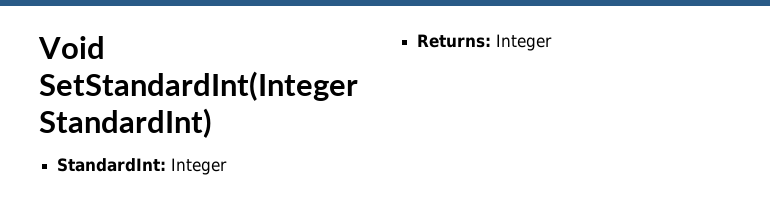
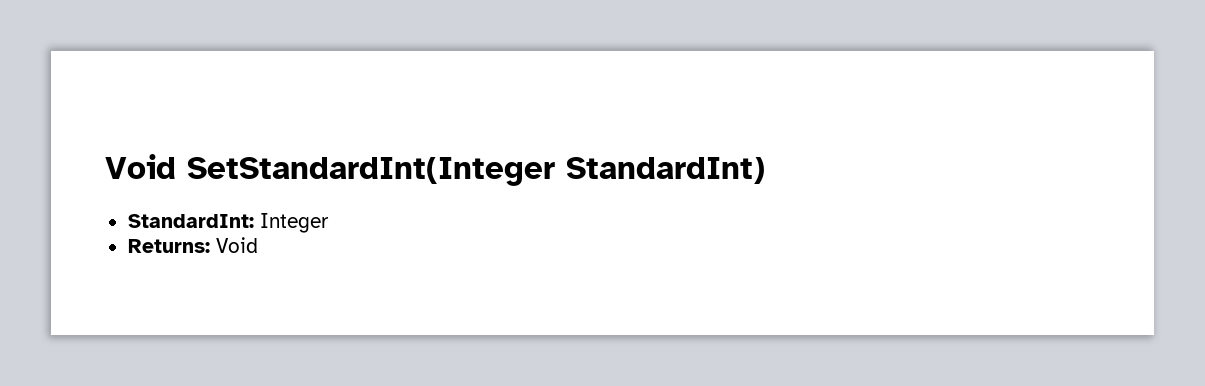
- Returns: Integer
+ Returns: Void

